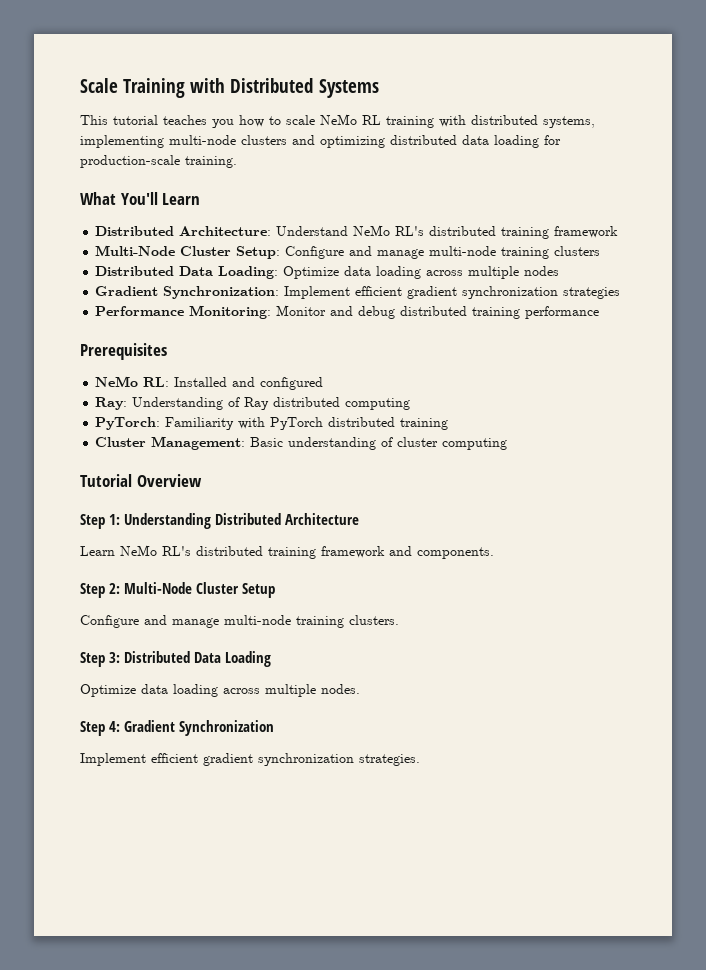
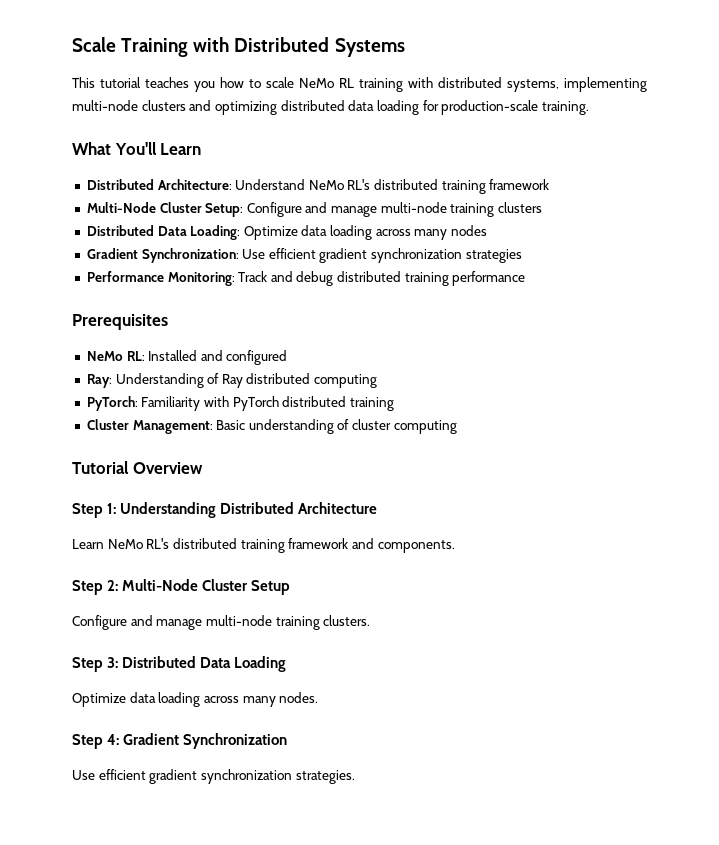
- Distributed Data Loading: Optimize data loading across multiple nodes
+ Distributed Data Loading: Optimize data loading across many nodes
- Gradient Synchronization: Implement efficient gradient synchronization strategies
+ Gradient Synchronization: Use efficient gradient synchronization strategies
- Performance Monitoring: Monitor and debug distributed training performance
+ Performance Monitoring: Track and debug distributed training performance
- Optimize data loading across multiple nodes.
+ Optimize data loading across many nodes.
- Implement efficient gradient synchronization strategies.
+ Use efficient gradient synchronization strategies.

